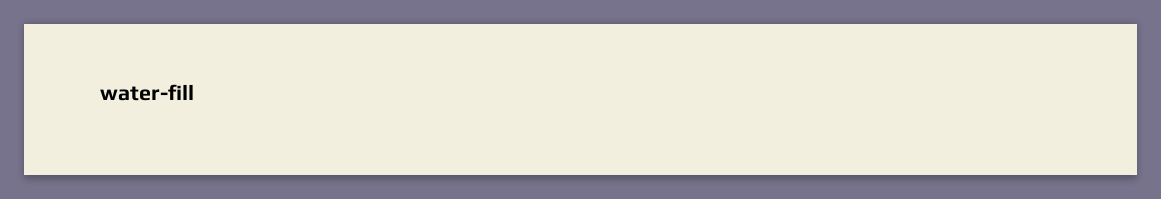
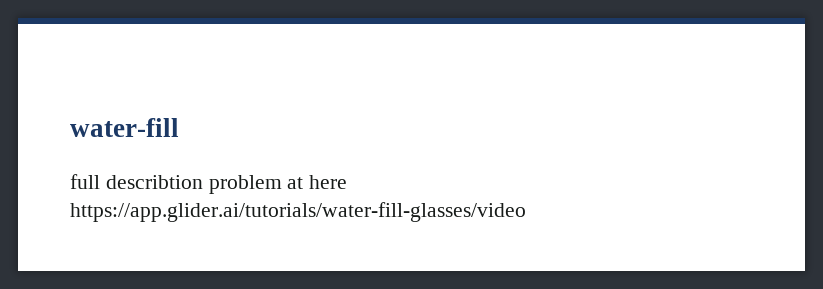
+ full describtion problem at here https://app.glider.ai/tutorials/water-fill-glasses/video

